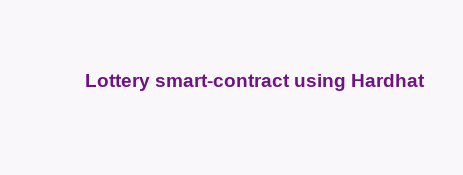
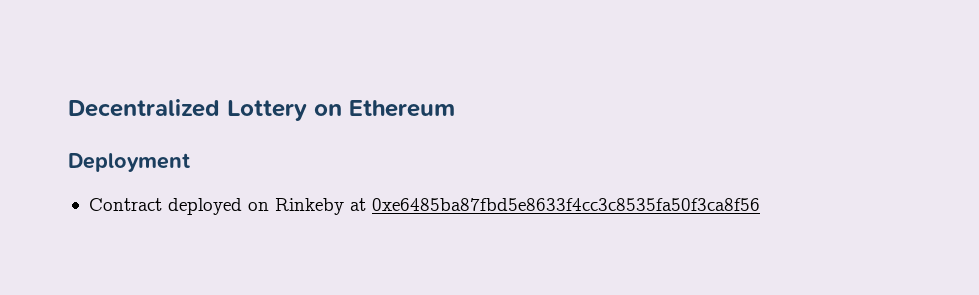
- Lottery smart-contract using Hardhat
+ Decentralized Lottery on Ethereum
+ Deployment
+ Contract deployed on Rinkeby at 0xe6485ba87fbd5e8633f4cc3c8535fa50f3ca8f56

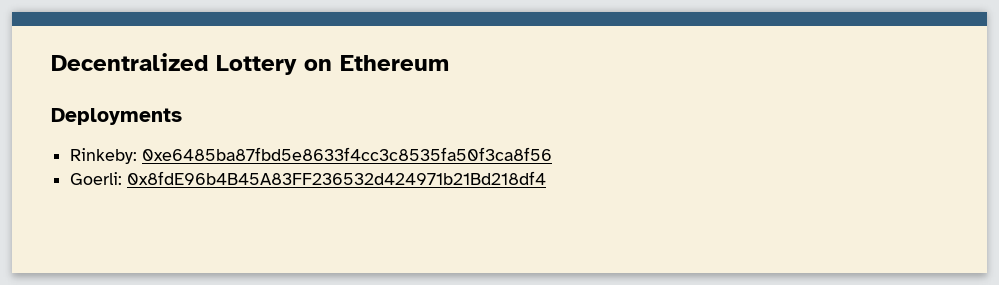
- Deployment
- Contract deployed on Rinkeby at 0xe6485ba87fbd5e8633f4cc3c8535fa50f3ca8f56
+ Deployments
+ Rinkeby: 0xe6485ba87fbd5e8633f4cc3c8535fa50f3ca8f56
+ Goerli: 0x8fdE96b4B45A83FF236532d424971b21Bd218df4

